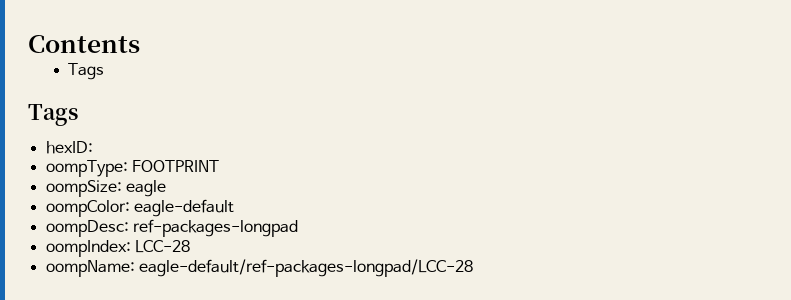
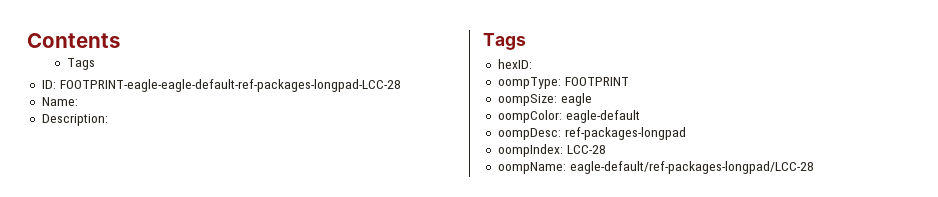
+ ID: FOOTPRINT-eagle-eagle-default-ref-packages-longpad-LCC-28
+ Name:
+ Description:

